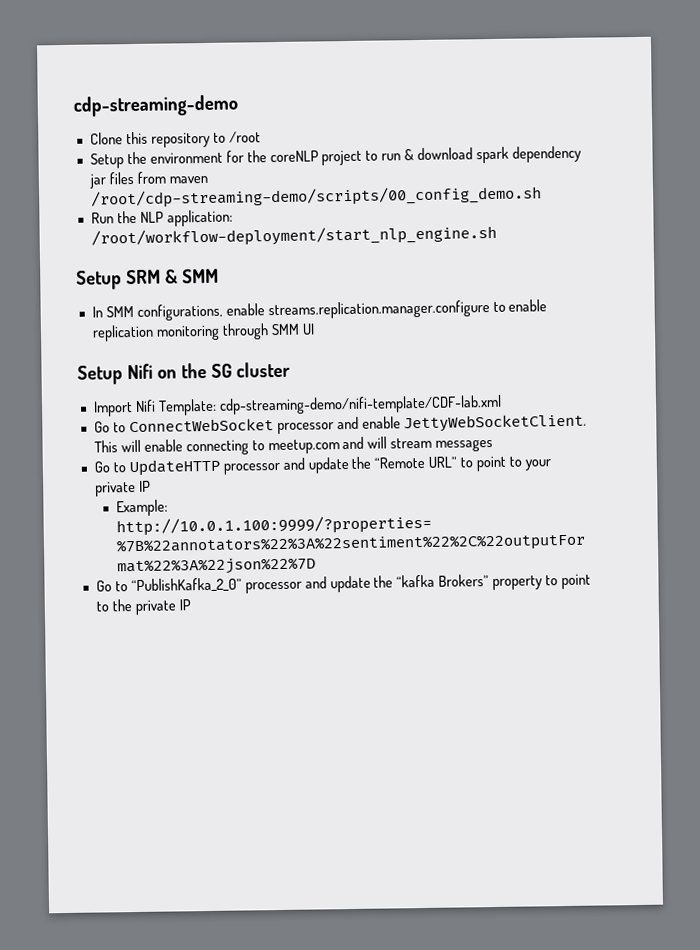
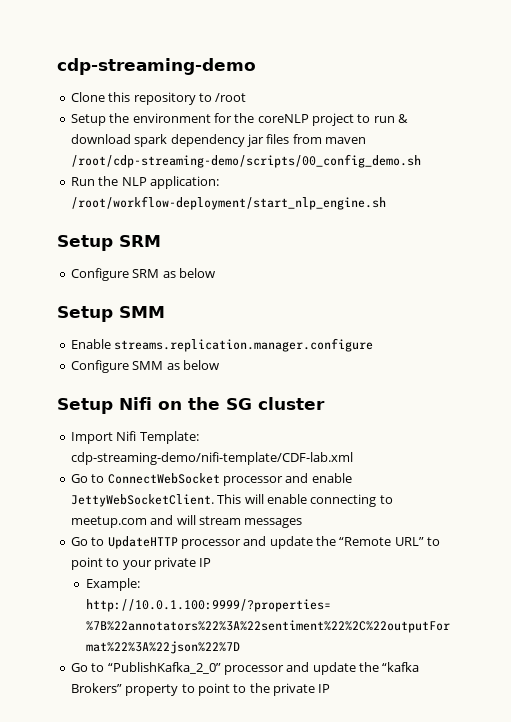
- Setup SRM & SMM
- In SMM configurations, enable streams.replication.manager.configure to enable replication monitoring through SMM UI
+ Setup SRM
+ Configure SRM as below
+ Setup SMM
+ Enable streams.replication.manager.configure
+ Configure SMM as below

